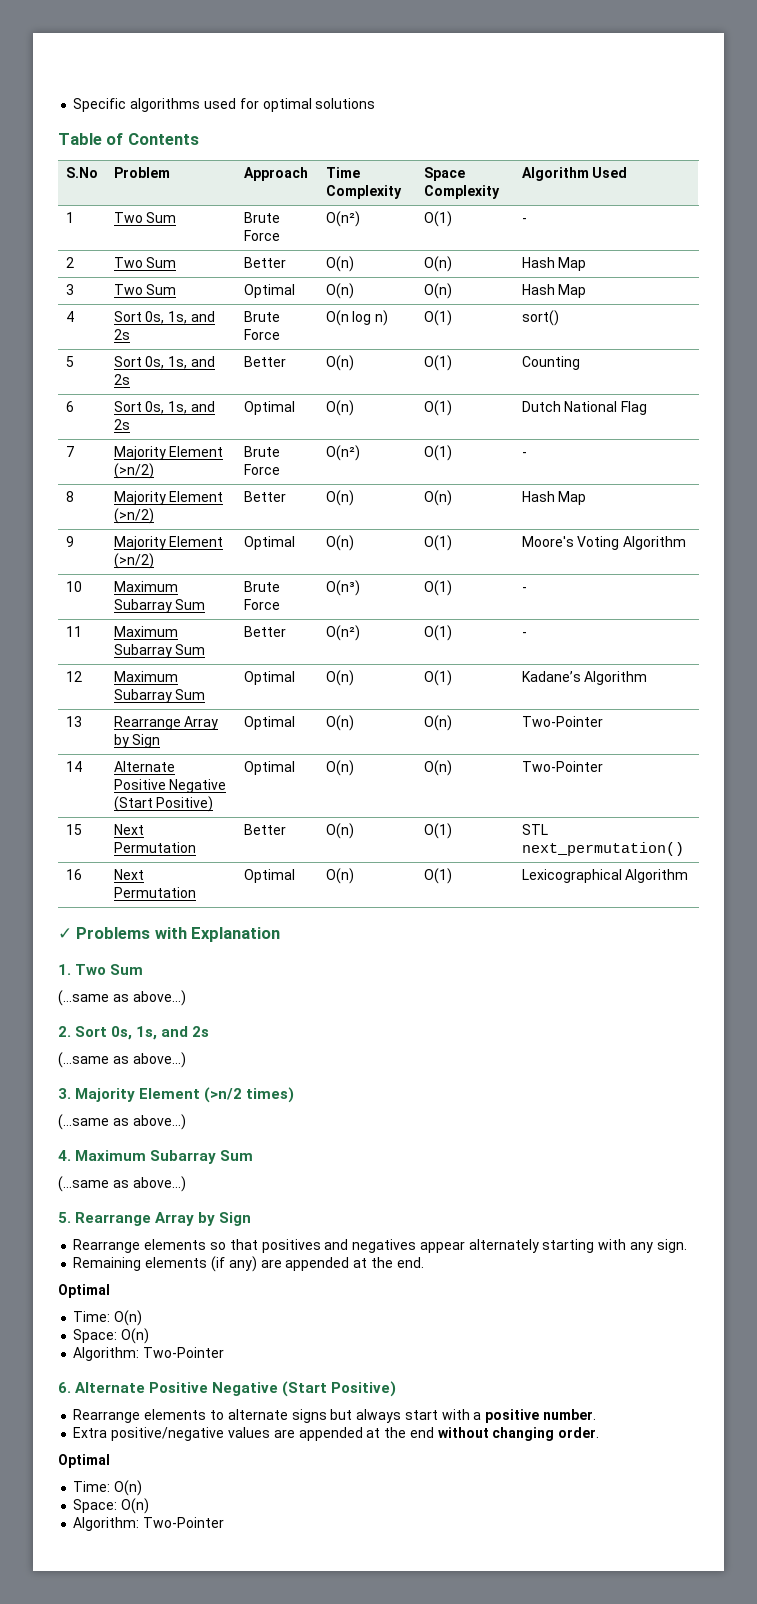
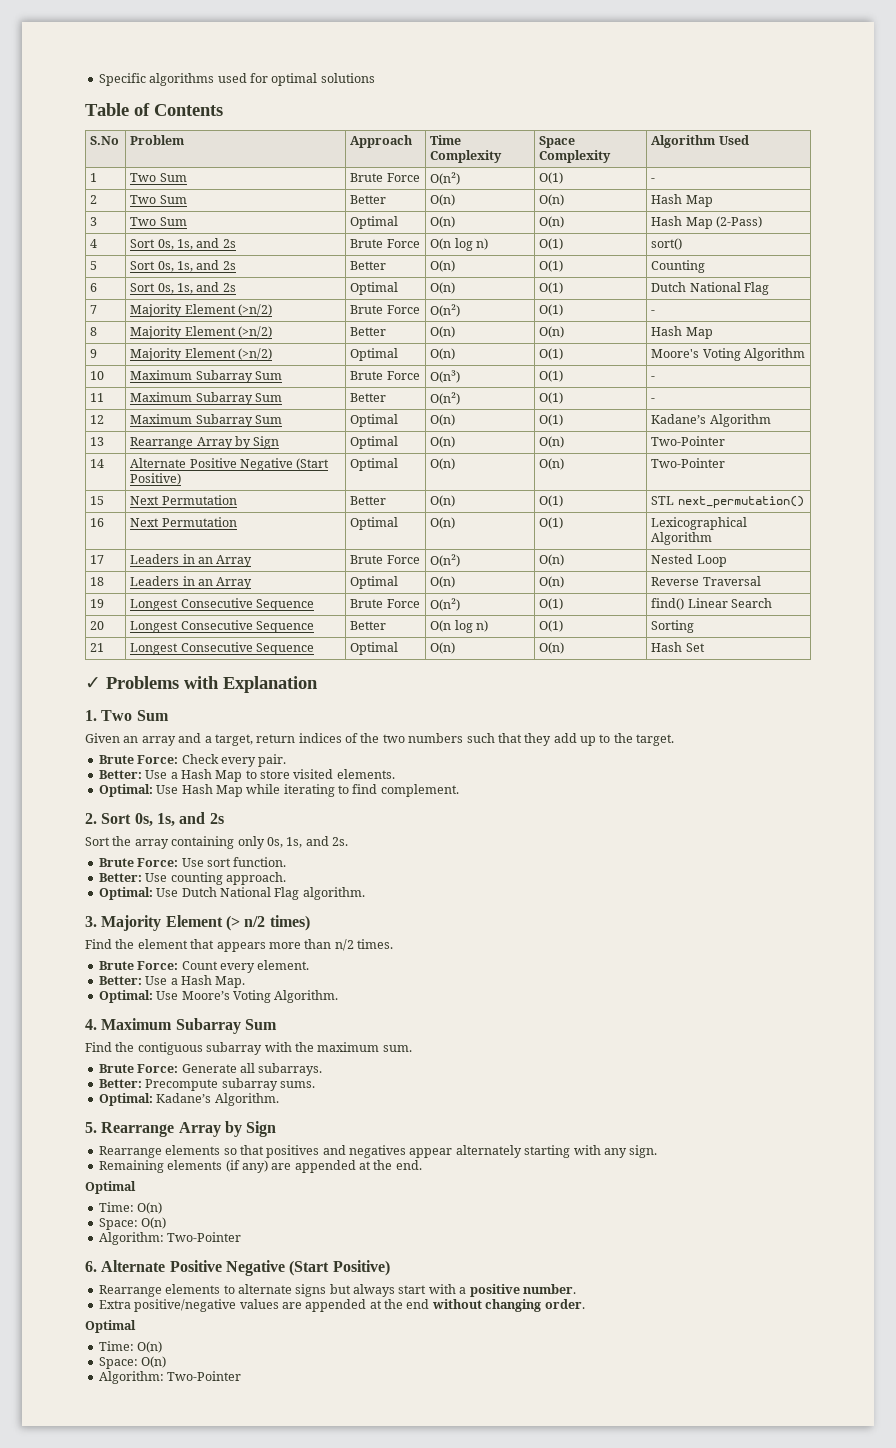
- 3 | Two Sum | Optimal | O(n) | O(n) | Hash Map
+ 3 | Two Sum | Optimal | O(n) | O(n) | Hash Map (2-Pass)
+ 17 | Leaders in an Array | Brute Force | O(n²) | O(n) | Nested Loop
+ 18 | Leaders in an Array | Optimal | O(n) | O(n) | Reverse Traversal
+ 19 | Longest Consecutive Sequence | Brute Force | O(n²) | O(1) | find() Linear Search
+ 20 | Longest Consecutive Sequence | Better | O(n log n) | O(1) | Sorting
+ 21 | Longest Consecutive Sequence | Optimal | O(n) | O(n) | Hash Set
  1. Two Sum
- (…same as above…)
+ Given an array and a target, return indices of the two numbers such that they add up to the target.
+ Brute Force: Check every pair.
+ Better: Use a Hash Map to store visited elements.
+ Optimal: Use Hash Map while iterating to find complement.
  2. Sort 0s, 1s, and 2s
- (…same as above…)
+ Sort the array containing only 0s, 1s, and 2s.
+ Brute Force: Use sort function.
+ Better: Use counting approach.
+ Optimal: Use Dutch National Flag algorithm.
- 3. Majority Element (>n/2 times)
- (…same as above…)
+ 3. Majority Element (> n/2 times)
+ Find the element that appears more than n/2 times.
+ Brute Force: Count every element.
+ Better: Use a Hash Map.
+ Optimal: Use Moore’s Voting Algorithm.
  4. Maximum Subarray Sum
- (…same as above…)
+ Find the contiguous subarray with the maximum sum.
+ Brute Force: Generate all subarrays.
+ Better: Precompute subarray sums.
+ Optimal: Kadane’s Algorithm.

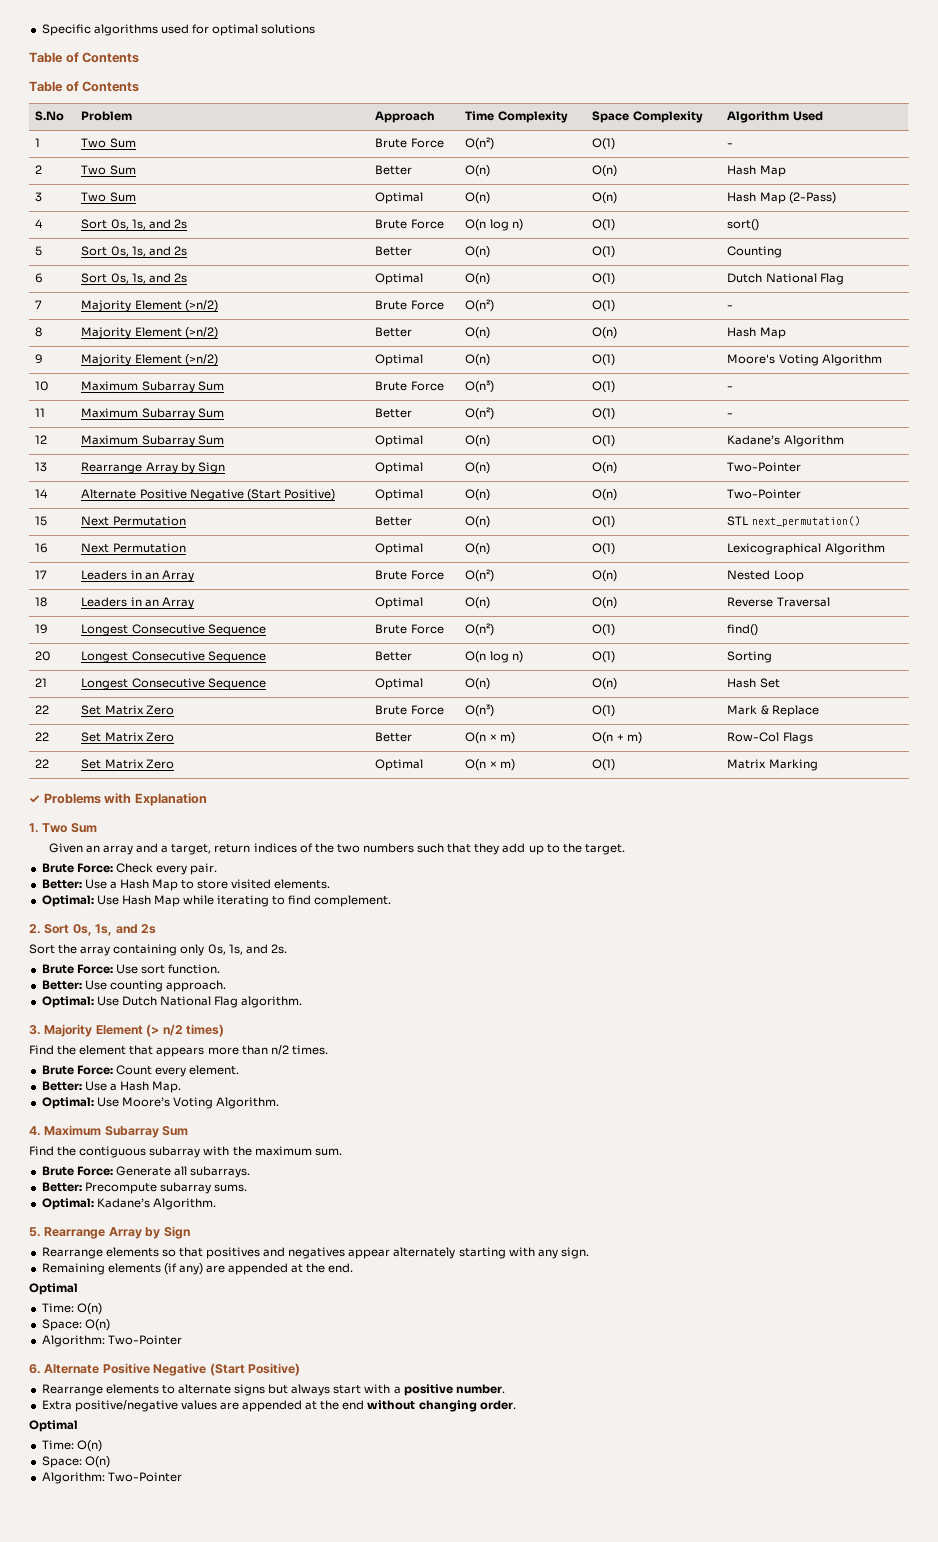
  Specific algorithms used for optimal solutions
+ Table of Contents
- 19 | Longest Consecutive Sequence | Brute Force | O(n²) | O(1) | find() Linear Search
+ 19 | Longest Consecutive Sequence | Brute Force | O(n²) | O(1) | find()
+ 22 | Set Matrix Zero | Brute Force | O(n³) | O(1) | Mark & Replace
+ 22 | Set Matrix Zero | Better | O(n × m) | O(n + m) | Row-Col Flags
+ 22 | Set Matrix Zero | Optimal | O(n × m) | O(1) | Matrix Marking

